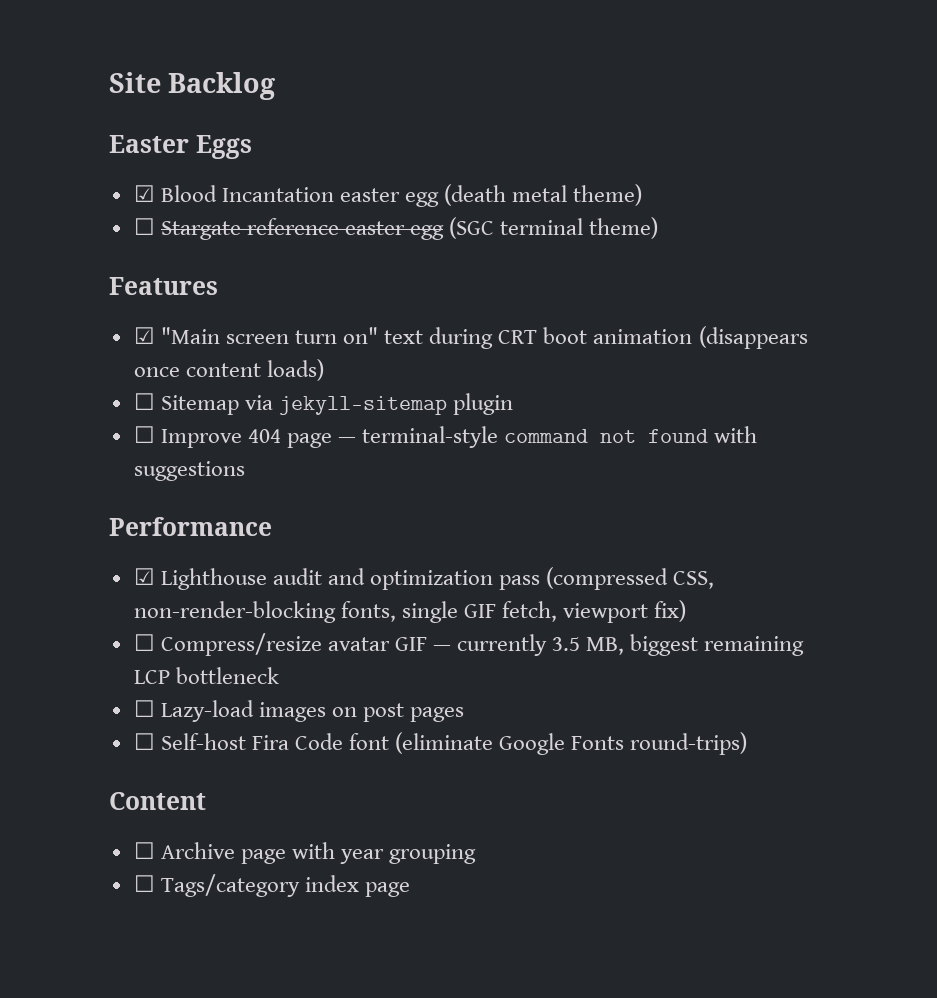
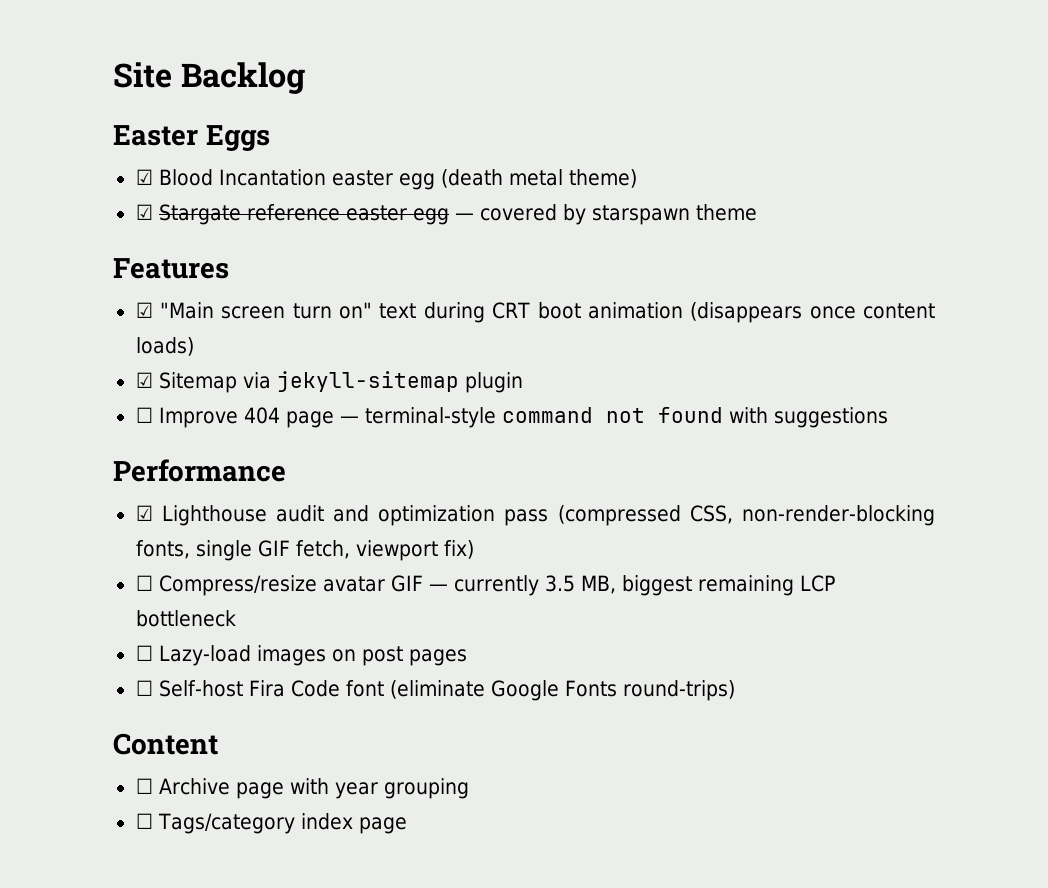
- ☐ Stargate reference easter egg (SGC terminal theme)
+ ☑ Stargate reference easter egg — covered by starspawn theme
- ☐ Sitemap via jekyll-sitemap plugin
+ ☑ Sitemap via jekyll-sitemap plugin

